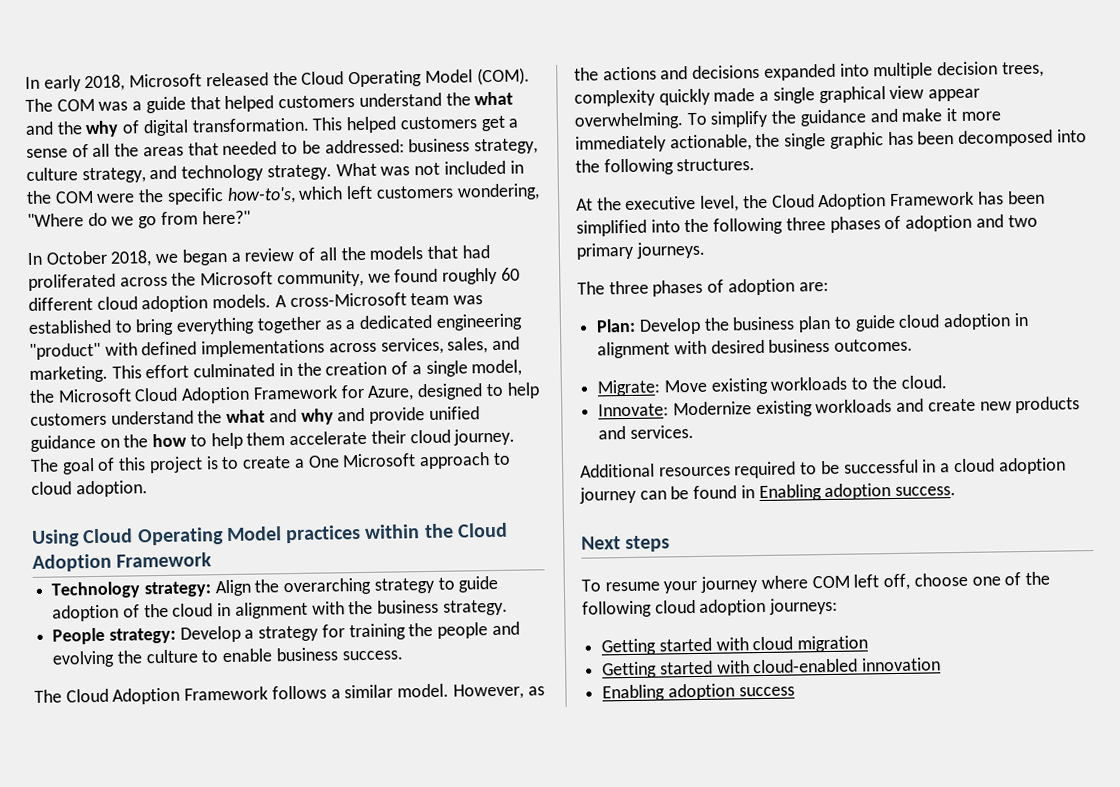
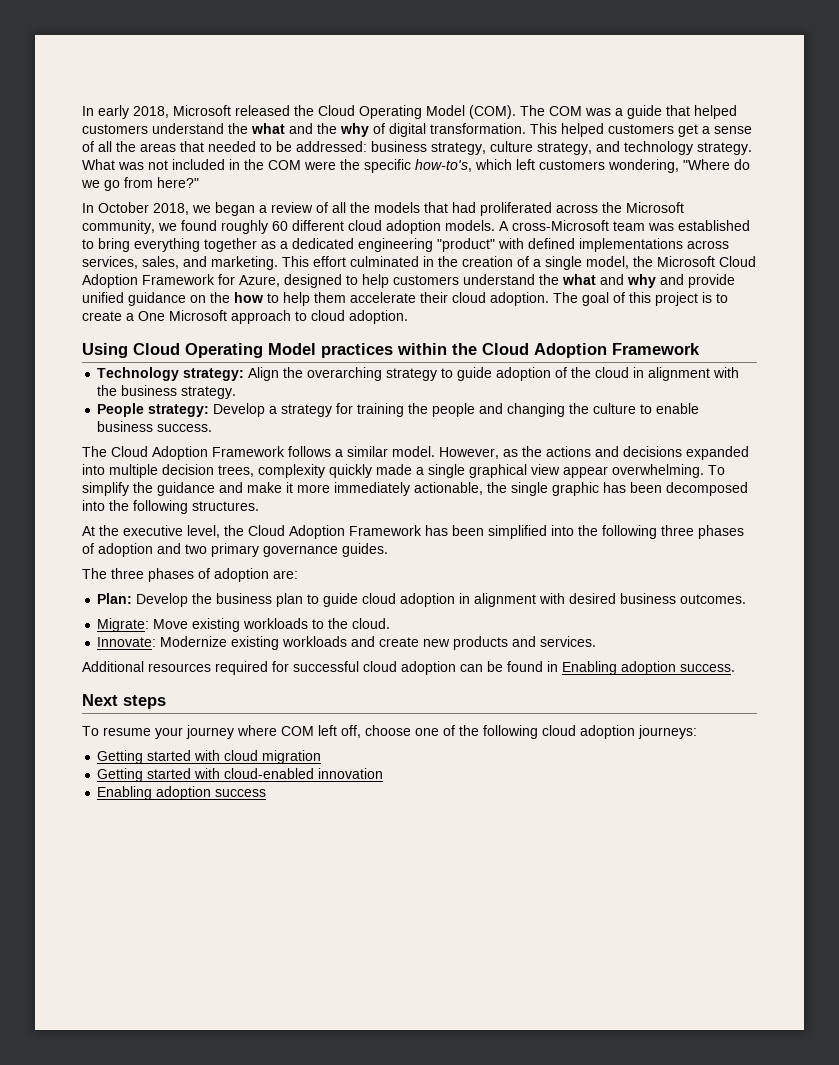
- This effort culminated in the creation of a single model, the Microsoft Cloud Adoption Framework for Azure, designed to help customers understand the what and why and provide unified guidance on the how to help them accelerate their cloud journey.
+ This effort culminated in the creation of a single model, the Microsoft Cloud Adoption Framework for Azure, designed to help customers understand the what and why and provide unified guidance on the how to help them accelerate their cloud adoption.
- People strategy: Develop a strategy for training the people and evolving the culture to enable business success.
+ People strategy: Develop a strategy for training the people and changing the culture to enable business success.
- At the executive level, the Cloud Adoption Framework has been simplified into the following three phases of adoption and two primary journeys.
+ At the executive level, the Cloud Adoption Framework has been simplified into the following three phases of adoption and two primary governance guides.
- Additional resources required to be successful in a cloud adoption journey can be found in Enabling adoption success.
+ Additional resources required for successful cloud adoption can be found in Enabling adoption success.

